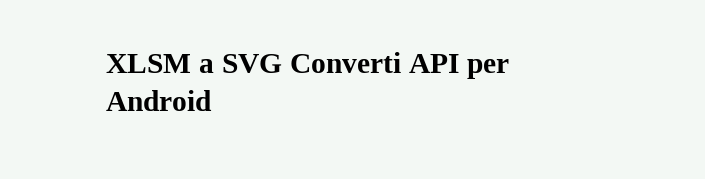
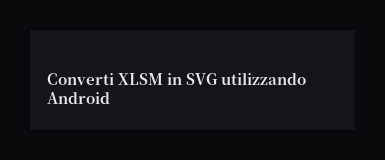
- XLSM a SVG Converti API per Android
+ Converti XLSM in SVG utilizzando Android

